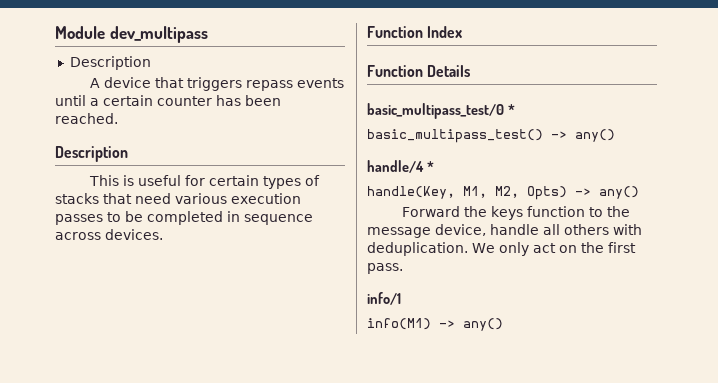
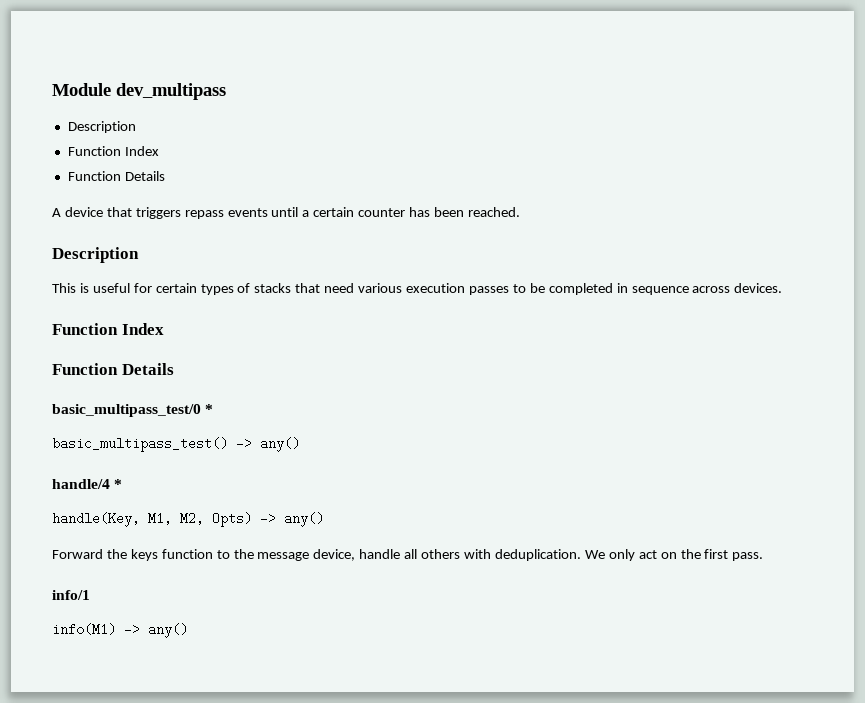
  Module dev_multipass
  Description
+ Function Index
+ Function Details

